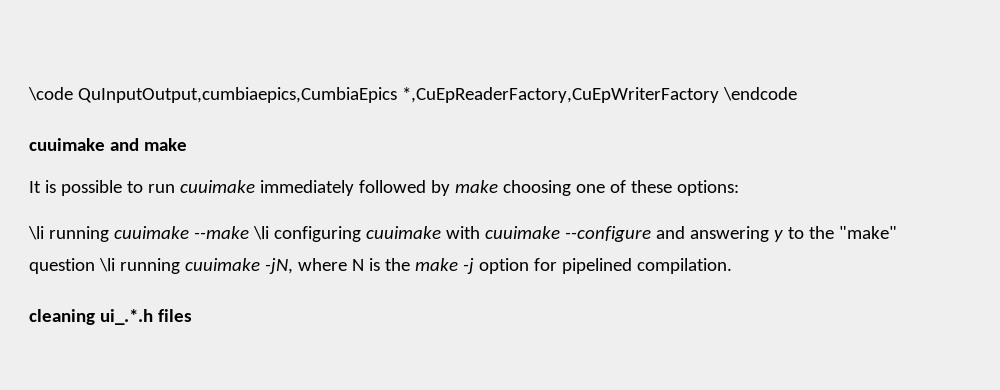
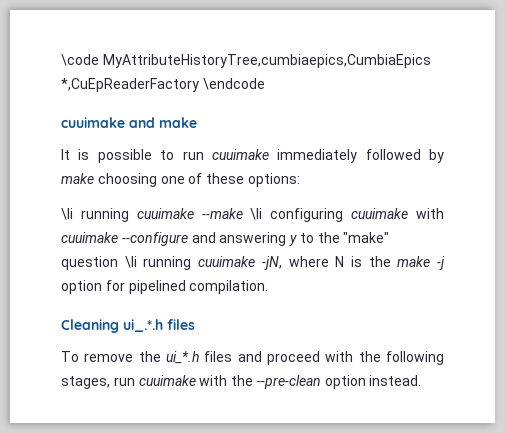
- \code QuInputOutput,cumbiaepics,CumbiaEpics *,CuEpReaderFactory,CuEpWriterFactory \endcode
+ \code MyAttributeHistoryTree,cumbiaepics,CumbiaEpics *,CuEpReaderFactory \endcode
- cleaning ui_.*.h files
+ Cleaning ui_.*.h files
+ To remove the ui_*.h files and proceed with the following stages, run cuuimake with the --pre-clean option instead.

